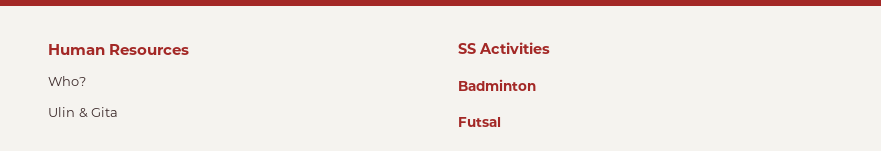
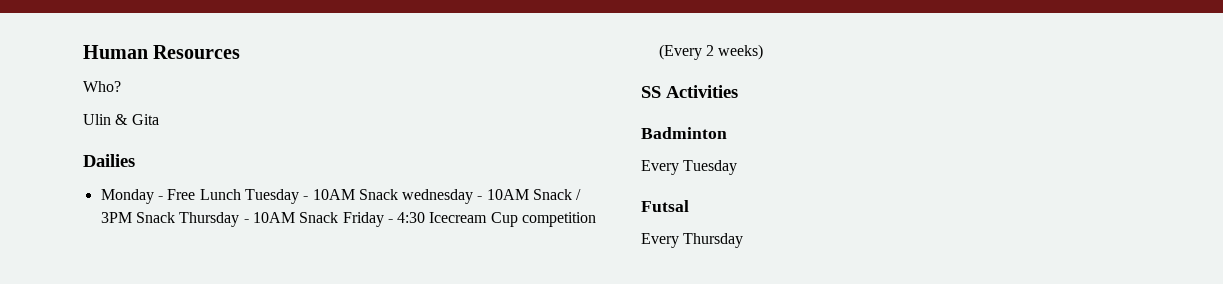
+ Dailies
+ Monday - Free Lunch Tuesday - 10AM Snack wednesday - 10AM Snack / 3PM Snack Thursday - 10AM Snack Friday - 4:30 Icecream Cup competition (Every 2 weeks)
+ Every Tuesday
+ Every Thursday

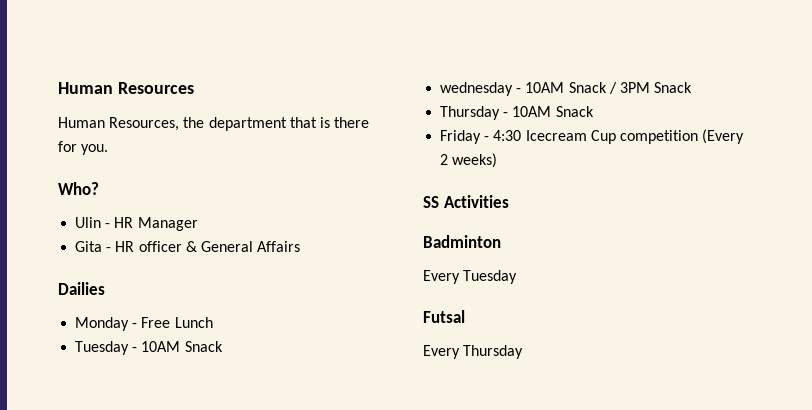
+ Human Resources, the department that is there for you.
  Who?
- Ulin & Gita
+ Ulin - HR Manager
+ Gita - HR officer & General Affairs
- Monday - Free Lunch Tuesday - 10AM Snack wednesday - 10AM Snack / 3PM Snack Thursday - 10AM Snack Friday - 4:30 Icecream Cup competition (Every 2 weeks)
+ Monday - Free Lunch
+ Tuesday - 10AM Snack
+ wednesday - 10AM Snack / 3PM Snack
+ Thursday - 10AM Snack
+ Friday - 4:30 Icecream Cup competition (Every 2 weeks)

